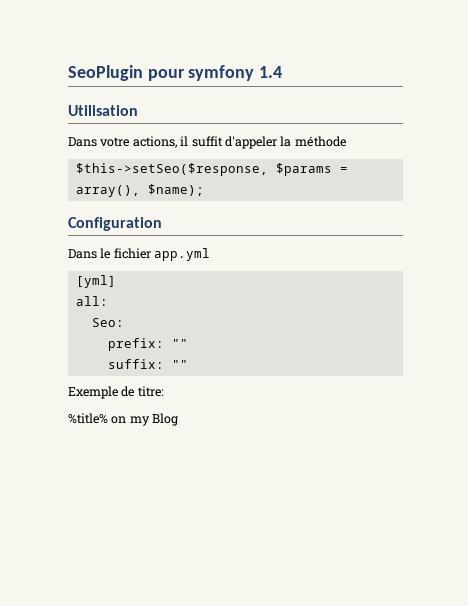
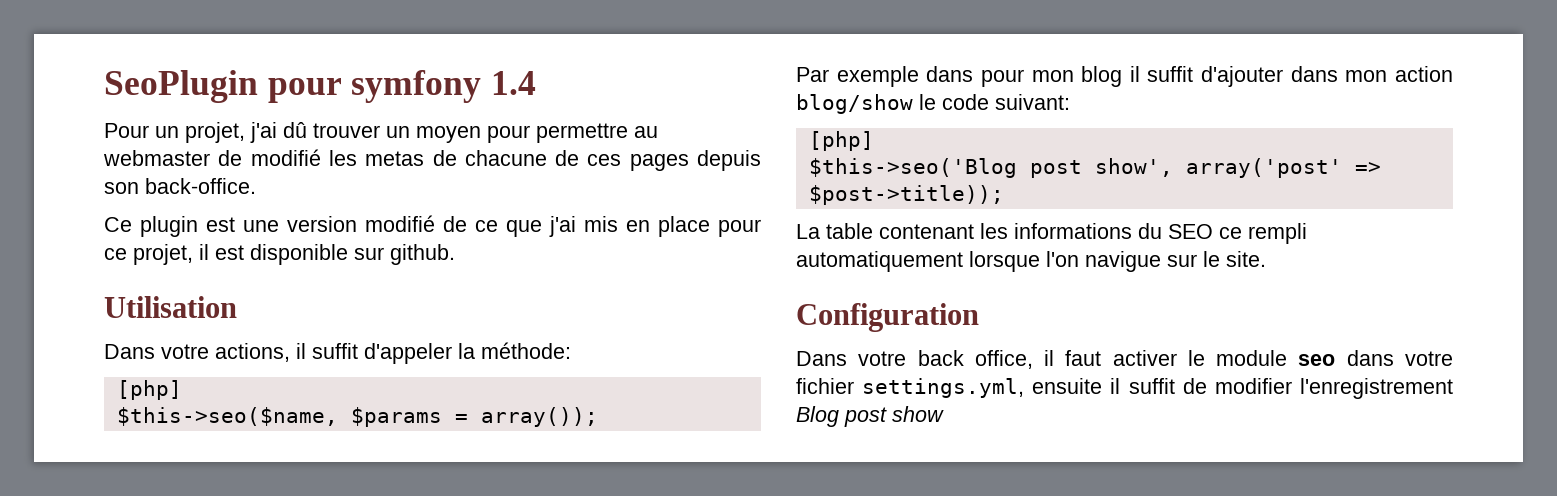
+ Pour un projet, j'ai dû trouver un moyen pour permettre au webmaster de modifié les metas de chacune de ces pages depuis son back-office.
+ Ce plugin est une version modifié de ce que j'ai mis en place pour ce projet, il est disponible sur github.
- Dans votre actions, il suffit d'appeler la méthode
- $this->setSeo($response, $params = array(), $name);
+ Dans votre actions, il suffit d'appeler la méthode:
+ [php]
+ $this->seo($name, $params = array());
+ Par exemple dans pour mon blog il suffit d'ajouter dans mon action blog/show le code suivant:
+ [php]
+ $this->seo('Blog post show', array('post' => $post->title));
+ La table contenant les informations du SEO ce rempli automatiquement lorsque l'on navigue sur le site.
  Configuration
- Dans le fichier app.yml
- [yml]
- all:
- Seo:
- prefix: ""
- suffix: ""
- Exemple de titre:
- %title% on my Blog
+ Dans votre back office, il faut activer le module seo dans votre fichier settings.yml, ensuite il suffit de modifier l'enregistrement Blog post show

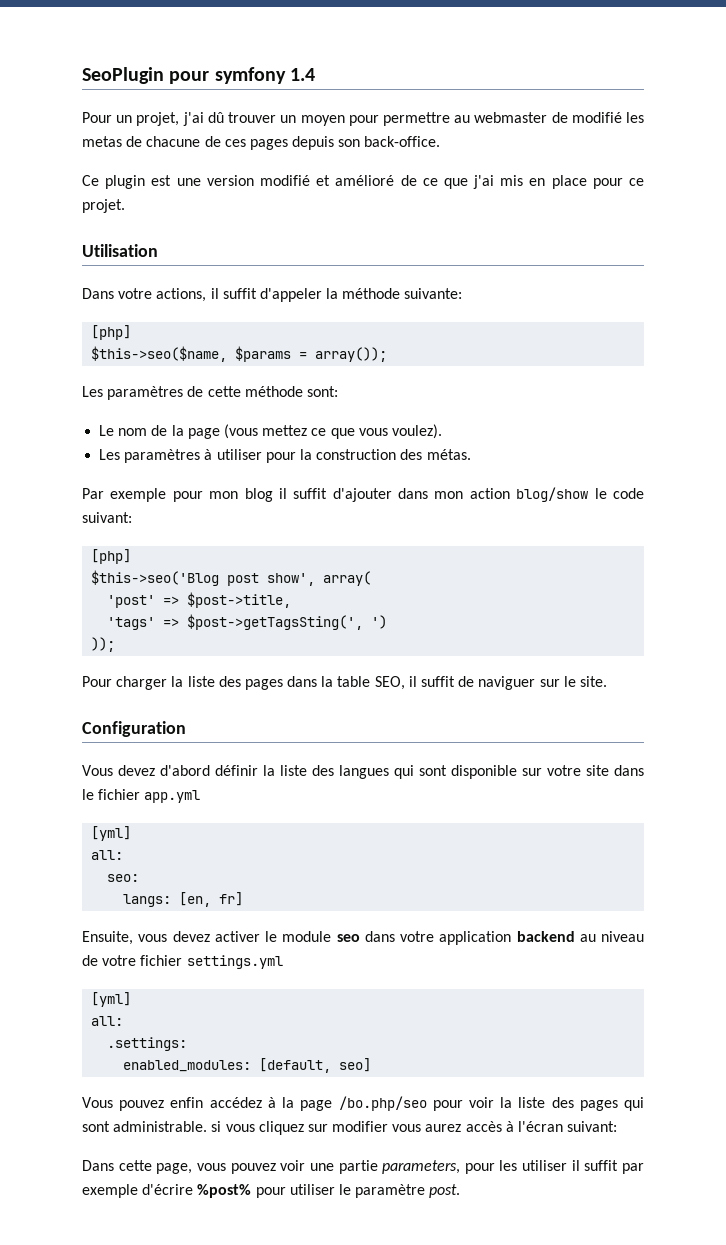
- Ce plugin est une version modifié de ce que j'ai mis en place pour ce projet, il est disponible sur github.
+ Ce plugin est une version modifié et amélioré de ce que j'ai mis en place pour ce projet.
- Dans votre actions, il suffit d'appeler la méthode:
+ Dans votre actions, il suffit d'appeler la méthode suivante:
+ Les paramètres de cette méthode sont:
+ Le nom de la page (vous mettez ce que vous voulez).
+ Les paramètres à utiliser pour la construction des métas.
- Par exemple dans pour mon blog il suffit d'ajouter dans mon action blog/show le code suivant:
+ Par exemple pour mon blog il suffit d'ajouter dans mon action blog/show le code suivant:
- $this->seo('Blog post show', array('post' => $post->title));
- La table contenant les informations du SEO ce rempli automatiquement lorsque l'on navigue sur le site.
+ $this->seo('Blog post show', array(
+ 'post' => $post->title,
+ 'tags' => $post->getTagsSting(', ')
+ ));
+ Pour charger la liste des pages dans la table SEO, il suffit de naviguer sur le site.
  Configuration
- Dans votre back office, il faut activer le module seo dans votre fichier settings.yml, ensuite il suffit de modifier l'enregistrement Blog post show
+ Vous devez d'abord définir la liste des langues qui sont disponible sur votre site dans le fichier app.yml
+ [yml]
+ all:
+ seo:
+ langs: [en, fr]
+ Ensuite, vous devez activer le module seo dans votre application backend au niveau de votre fichier settings.yml
+ [yml]
+ all:
+ .settings:
+ enabled_modules: [default, seo]
+ Vous pouvez enfin accédez à la page /bo.php/seo pour voir la liste des pages qui sont administrable. si vous cliquez sur modifier vous aurez accès à l'écran suivant:
+ Dans cette page, vous pouvez voir une partie parameters, pour les utiliser il suffit par exemple d'écrire %post% pour utiliser le paramètre post.

